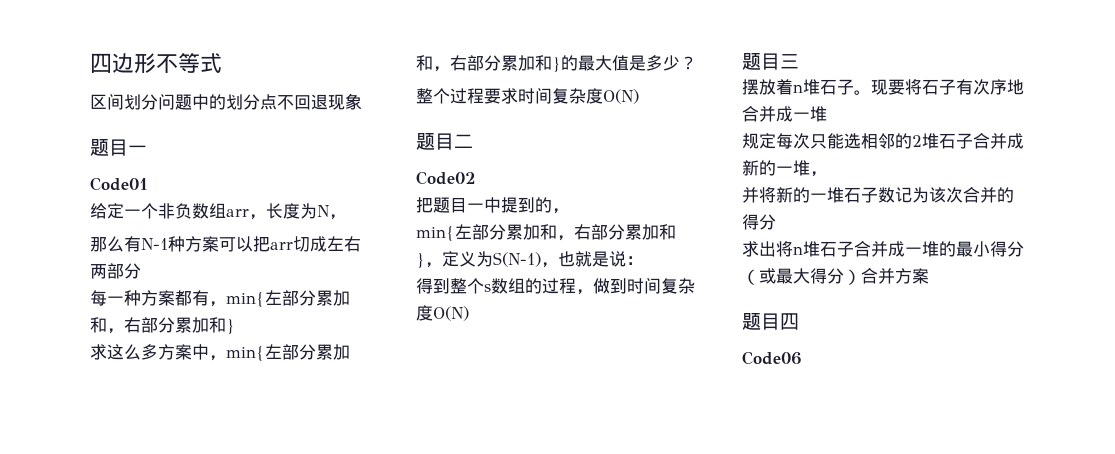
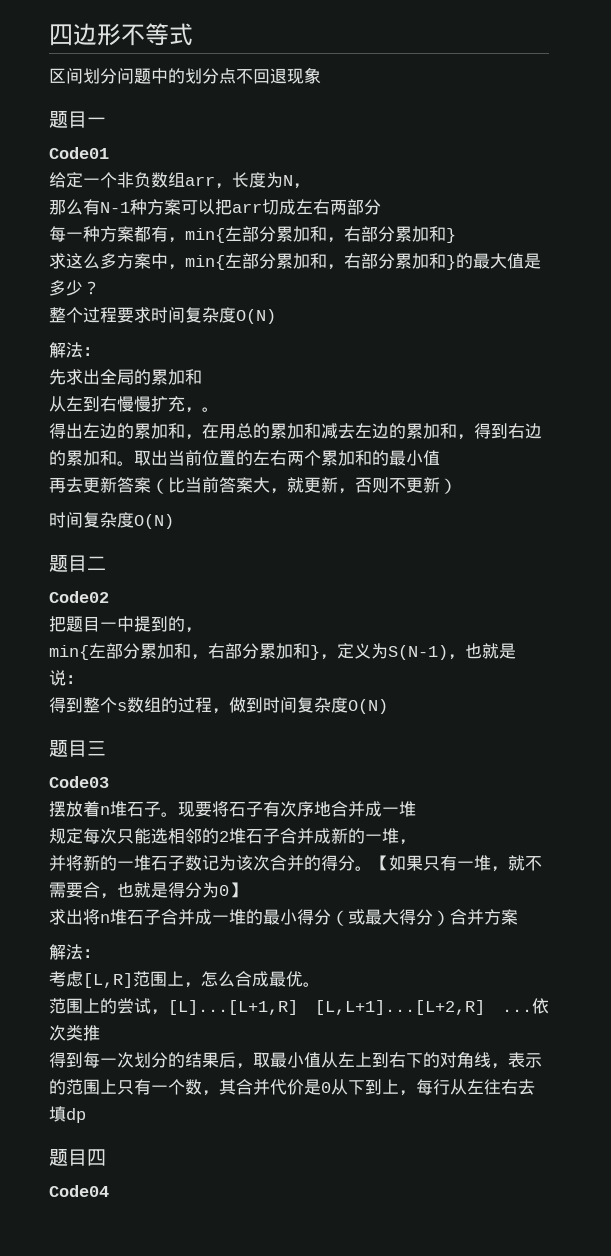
  整个过程要求时间复杂度O(N)
+ 解法：
+ 先求出全局的累加和
+ 从左到右慢慢扩充，。
+ 得出左边的累加和，在用总的累加和减去左边的累加和，得到右边的累加和。取出当前位置的左右两个累加和的最小值
+ 再去更新答案（比当前答案大，就更新，否则不更新）
+ 时间复杂度O(N)
+ Code03
- 并将新的一堆石子数记为该次合并的得分
+ 并将新的一堆石子数记为该次合并的得分。【如果只有一堆，就不需要合，也就是得分为0】
  求出将n堆石子合并成一堆的最小得分（或最大得分）合并方案
+ 解法：
+ 考虑[L,R]范围上，怎么合成最优。
+ 范围上的尝试，[L]...[L+1,R] [L,L+1]...[L+2,R] ...依次类推
+ 得到每一次划分的结果后，取最小值从左上到右下的对角线，表示的范围上只有一个数，其合并代价是0从下到上，每行从左往右去填dp
- Code06
+ Code04

